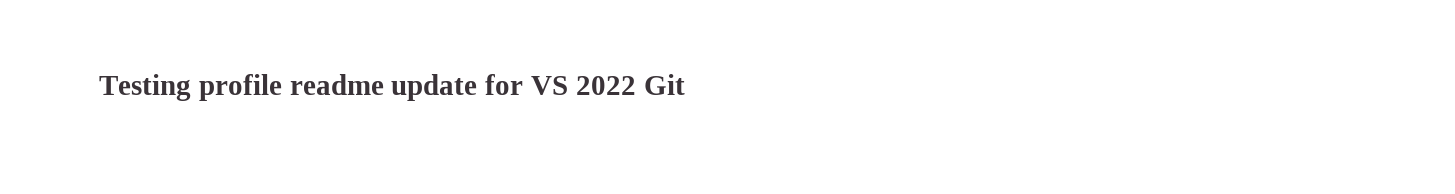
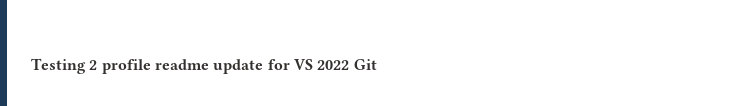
- Testing profile readme update for VS 2022 Git
+ Testing 2 profile readme update for VS 2022 Git

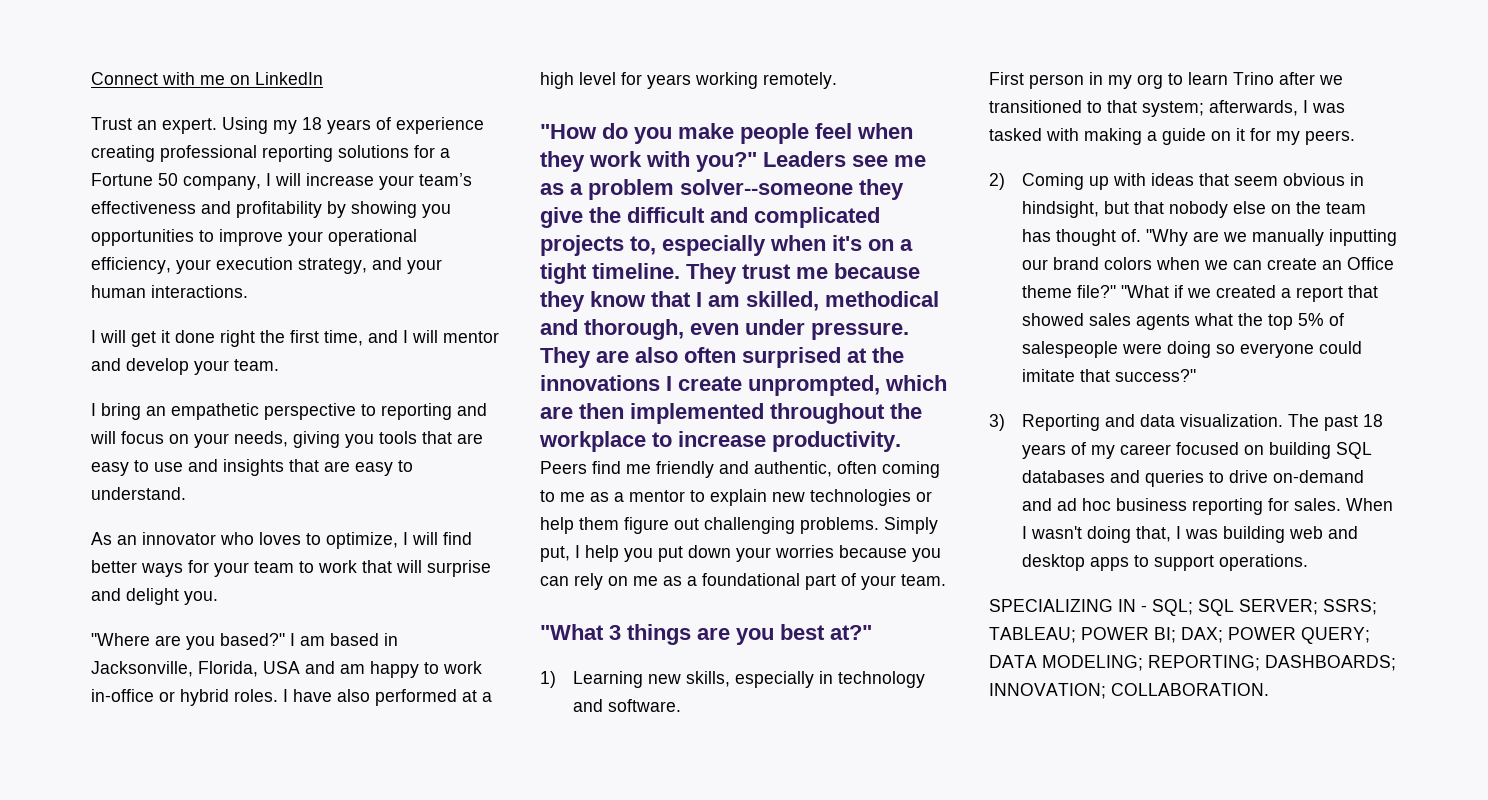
- Testing 2 profile readme update for VS 2022 Git
+ Connect with me on LinkedIn
+ Trust an expert. Using my 18 years of experience creating professional reporting solutions for a Fortune 50 company, I will increase your team’s effectiveness and profitability by showing you opportunities to improve your operational efficiency, your execution strategy, and your human interactions.
+ I will get it done right the first time, and I will mentor and develop your team.
+ I bring an empathetic perspective to reporting and will focus on your needs, giving you tools that are easy to use and insights that are easy to understand.
+ As an innovator who loves to optimize, I will find better ways for your team to work that will surprise and delight you.
+ "Where are you based?" I am based in Jacksonville, Florida, USA and am happy to work in-office or hybrid roles. I have also performed at a high level for years working remotely.
+ "How do you make people feel when they work with you?" Leaders see me as a problem solver--someone they give the difficult and complicated projects to, especially when it's on a tight timeline. They trust me because they know that I am skilled, methodical and thorough, even under pressure. They are also often surprised at the innovations I create unprompted, which are then implemented throughout the workplace to increase productivity.
+ Peers find me friendly and authentic, often coming to me as a mentor to explain new technologies or help them figure out challenging problems. Simply put, I help you put down your worries because you can rely on me as a foundational part of your team.
+ "What 3 things are you best at?"
+ 1) Learning new skills, especially in technology and software.
+ First person in my org to learn Trino after we transitioned to that system; afterwards, I was tasked with making a guide on it for my peers.
+ 2) Coming up with ideas that seem obvious in hindsight, but that nobody else on the team has thought of. "Why are we manually inputting our brand colors when we can create an Office theme file?" "What if we created a report that showed sales agents what the top 5% of salespeople were doing so everyone could imitate that success?"
+ 3) Reporting and data visualization. The past 18 years of my career focused on building SQL databases and queries to drive on-demand and ad hoc business reporting for sales. When I wasn't doing that, I was building web and desktop apps to support operations.
+ SPECIALIZING IN - SQL; SQL SERVER; SSRS; TABLEAU; POWER BI; DAX; POWER QUERY; DATA MODELING; REPORTING; DASHBOARDS; INNOVATION; COLLABORATION.

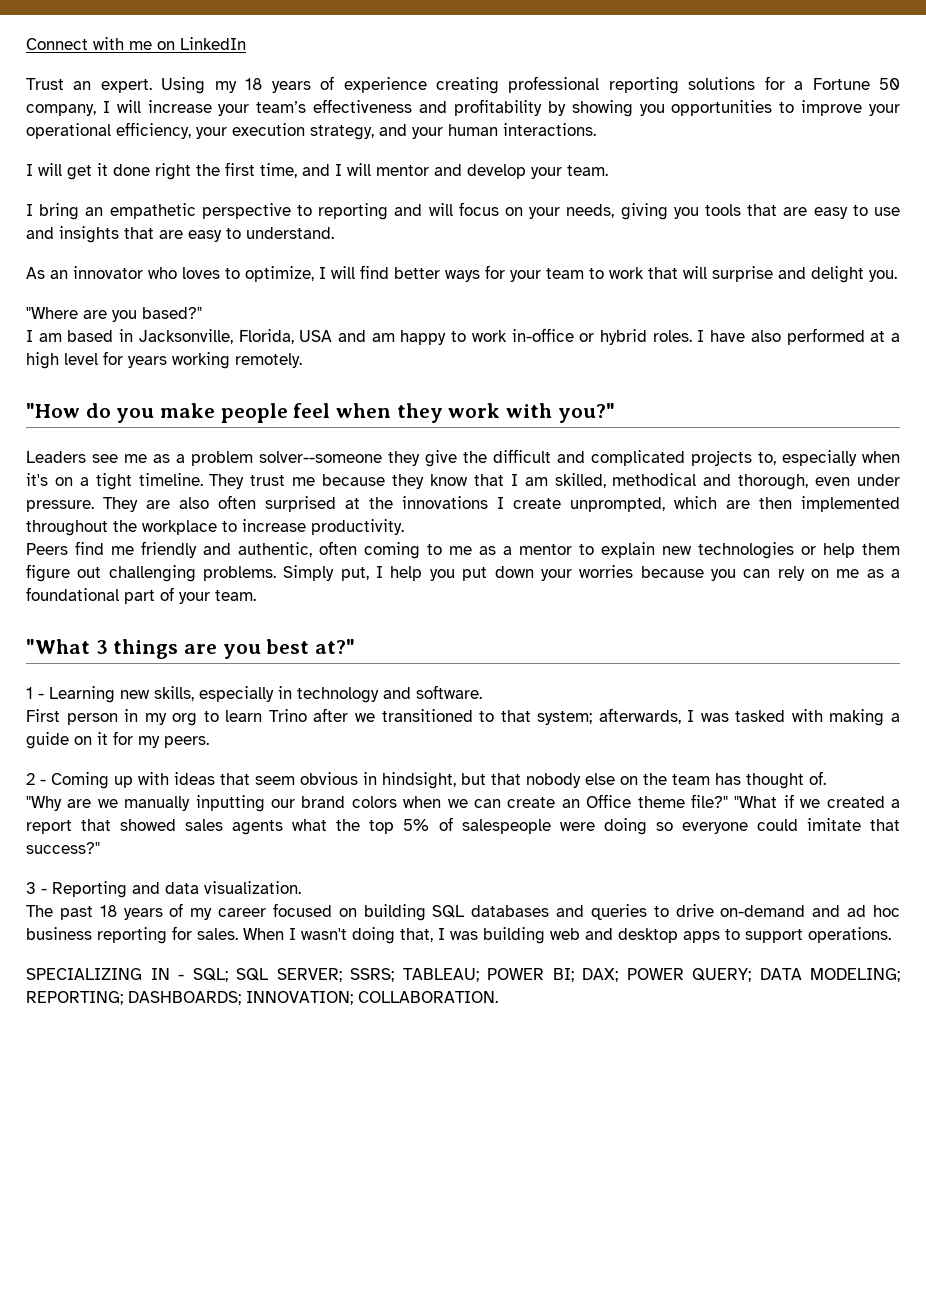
- "Where are you based?" I am based in Jacksonville, Florida, USA and am happy to work in-office or hybrid roles.
+ "Where are you based?"
+ I am based in Jacksonville, Florida, USA and am happy to work in-office or hybrid roles.
- "How do you make people feel when they work with you?" Leaders see me as a problem solver--someone they give the difficult and complicated projects to, especially when it's on a tight timeline.
+ "How do you make people feel when they work with you?"
+ Leaders see me as a problem solver--someone they give the difficult and complicated projects to, especially when it's on a tight timeline.
- 1) Learning new skills, especially in technology and software.
+ 1 - Learning new skills, especially in technology and software.
- 2) Coming up with ideas that seem obvious in hindsight, but that nobody else on the team has thought of. "Why are we manually inputting our brand colors when we can create an Office theme file?"
+ 2 - Coming up with ideas that seem obvious in hindsight, but that nobody else on the team has thought of.
+ "Why are we manually inputting our brand colors when we can create an Office theme file?"
- 3) Reporting and data visualization. The past 18 years of my career focused on building SQL databases and queries to drive on-demand and ad hoc business reporting for sales.
+ 3 - Reporting and data visualization.
+ The past 18 years of my career focused on building SQL databases and queries to drive on-demand and ad hoc business reporting for sales.

